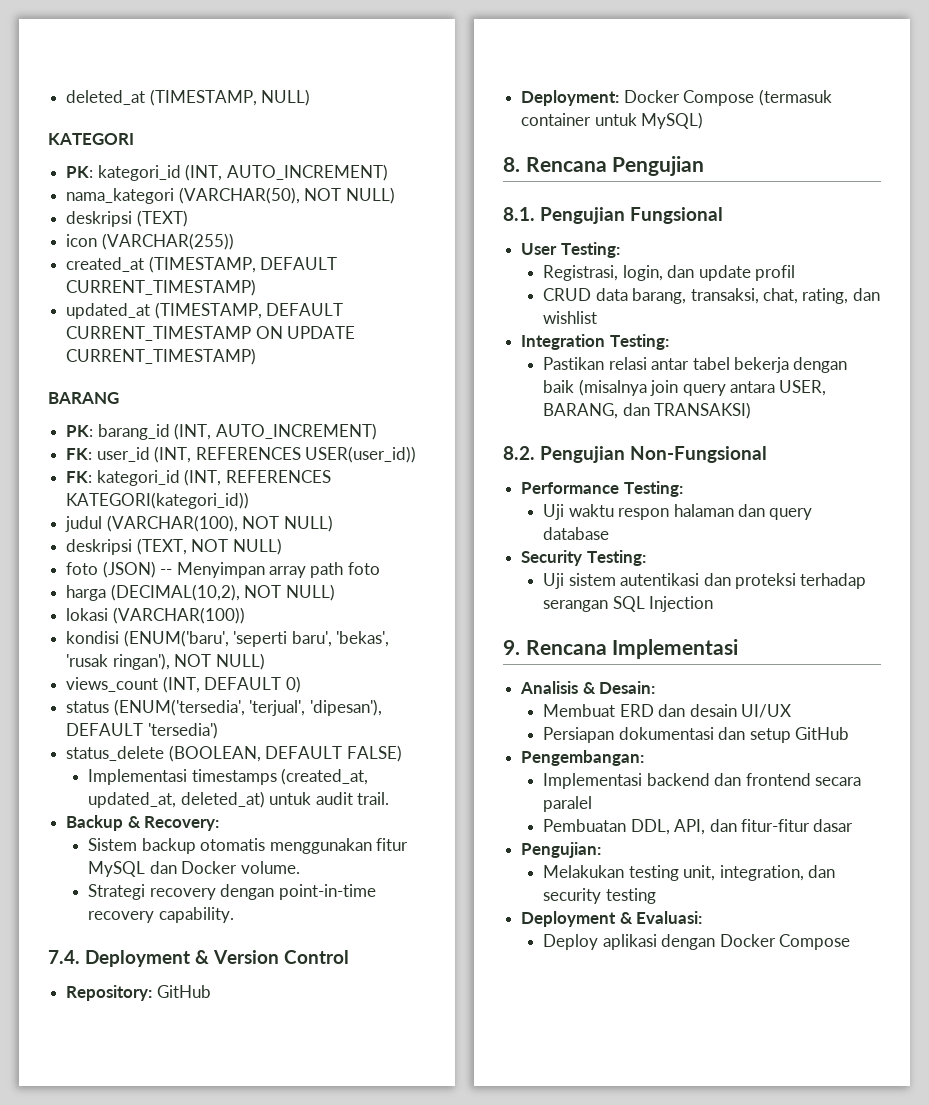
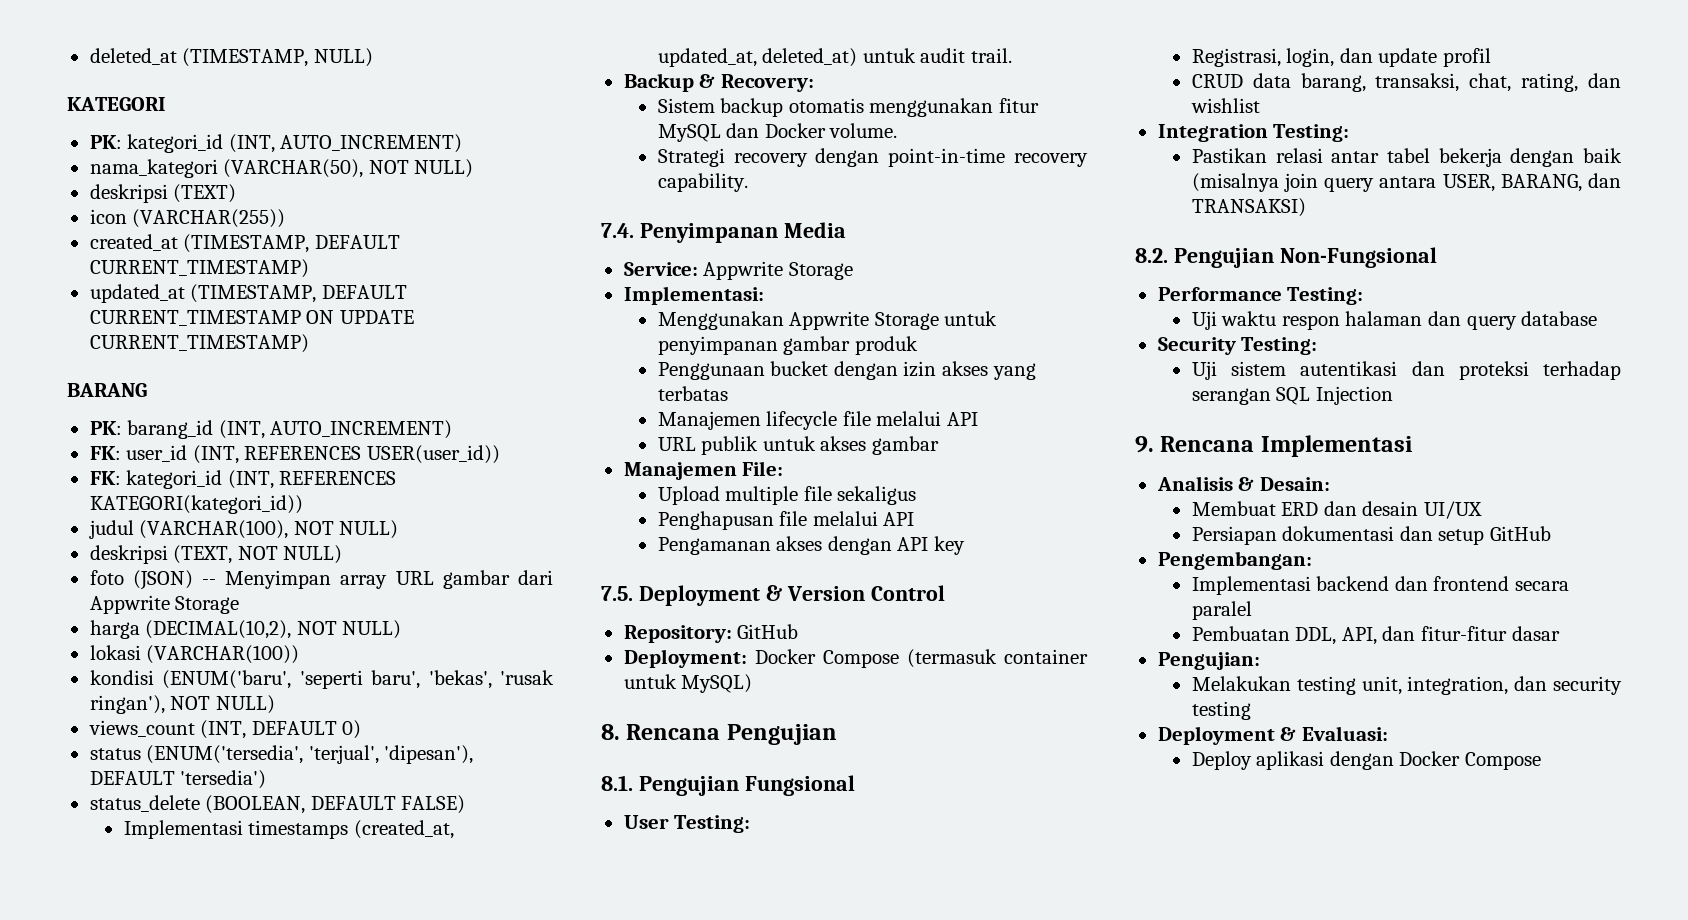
- foto (JSON) -- Menyimpan array path foto
+ foto (JSON) -- Menyimpan array URL gambar dari Appwrite Storage
- 7.4. Deployment & Version Control
+ 7.4. Penyimpanan Media
+ Service: Appwrite Storage
+ Implementasi:
+ Menggunakan Appwrite Storage untuk penyimpanan gambar produk
+ Penggunaan bucket dengan izin akses yang terbatas
+ Manajemen lifecycle file melalui API
+ URL publik untuk akses gambar
+ Manajemen File:
+ Upload multiple file sekaligus
+ Penghapusan file melalui API
+ Pengamanan akses dengan API key
+ 7.5. Deployment & Version Control

